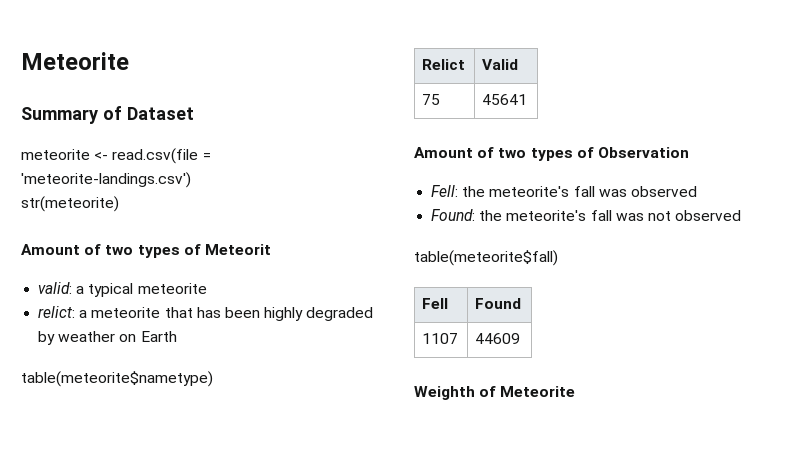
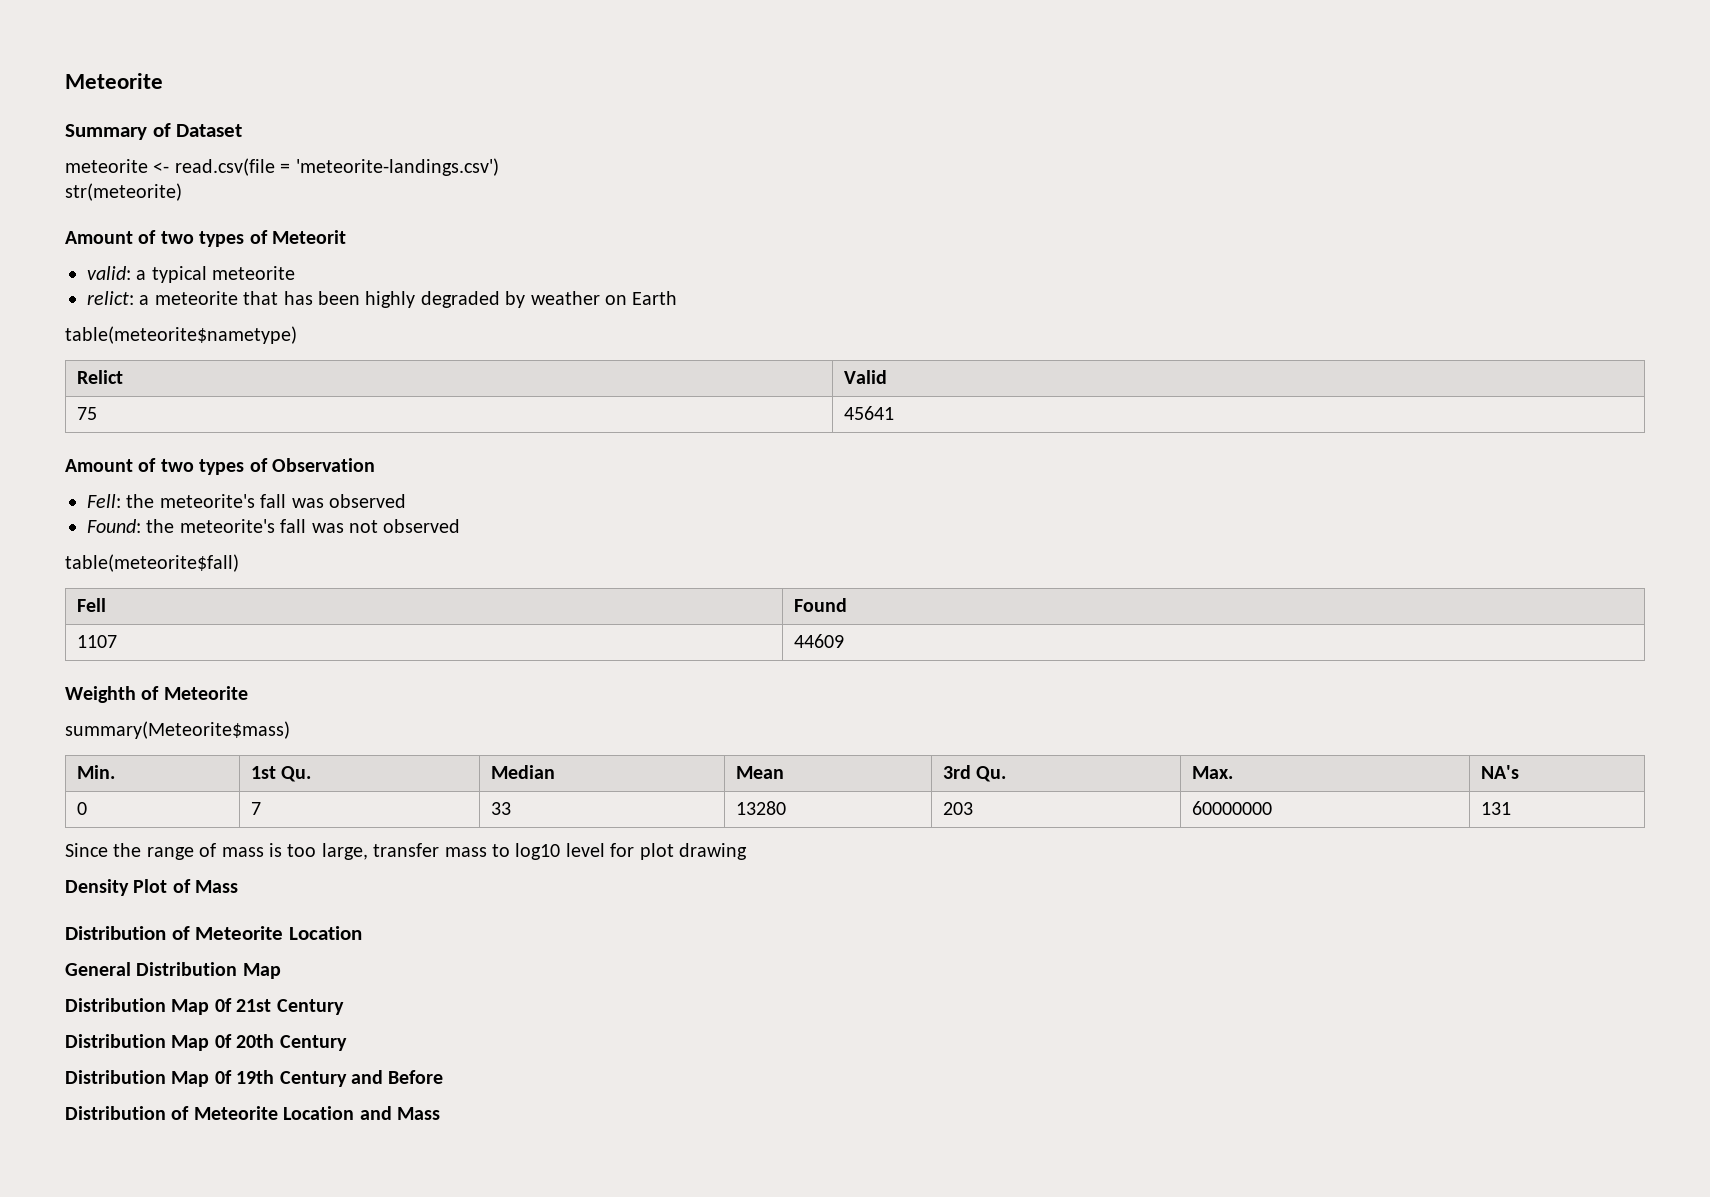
+ summary(Meteorite$mass)
+ Min. | 1st Qu. | Median | Mean | 3rd Qu. | Max. | NA's
+ 0 | 7 | 33 | 13280 | 203 | 60000000 | 131
+ Since the range of mass is too large, transfer mass to log10 level for plot drawing
+ Density Plot of Mass
+ Distribution of Meteorite Location
+ General Distribution Map
+ Distribution Map 0f 21st Century
+ Distribution Map 0f 20th Century
+ Distribution Map 0f 19th Century and Before
+ Distribution of Meteorite Location and Mass

